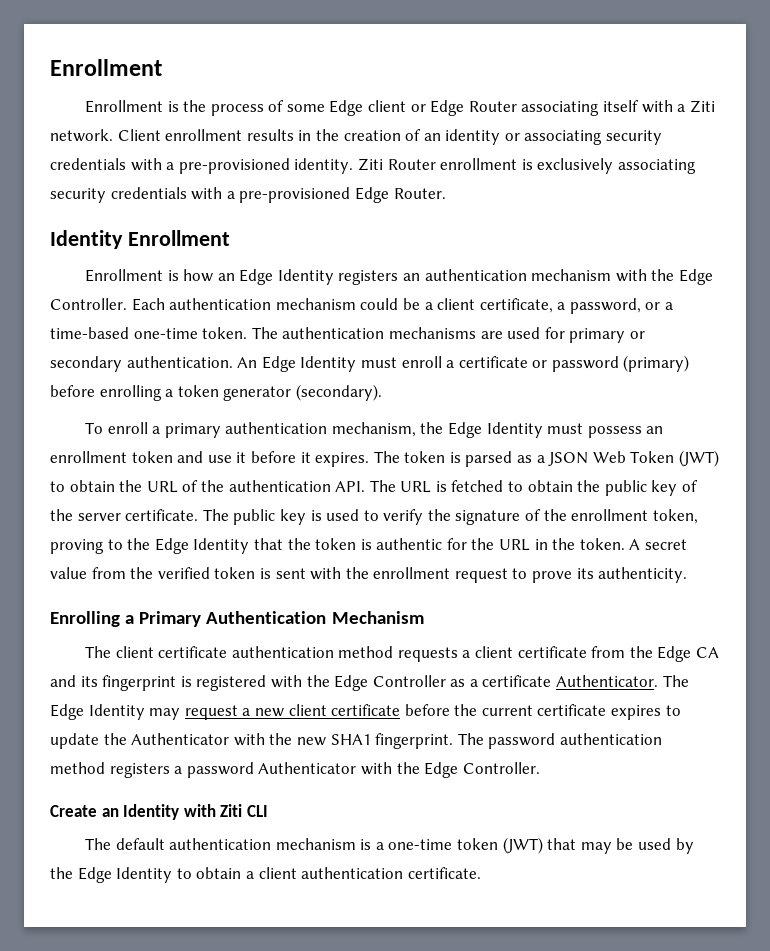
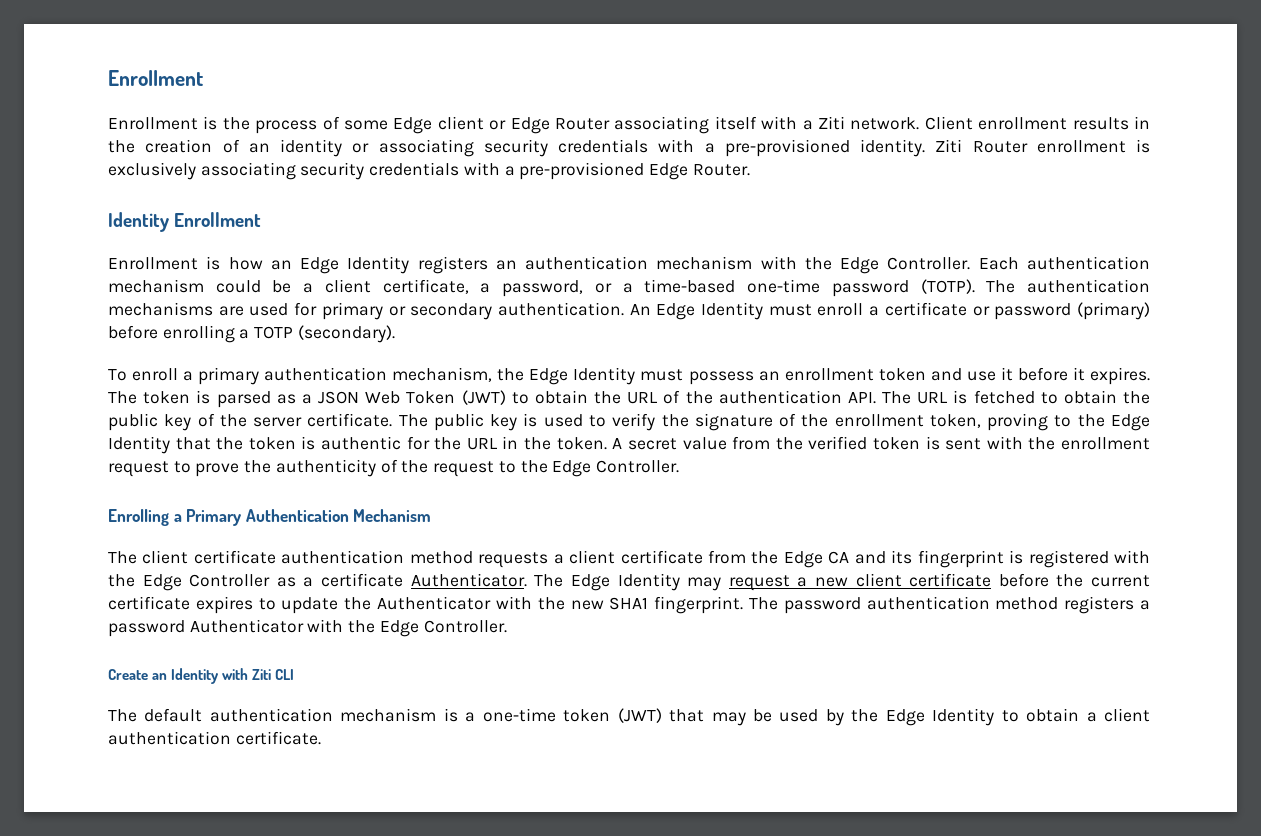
- Each authentication mechanism could be a client certificate, a password, or a time-based one-time token.
+ Each authentication mechanism could be a client certificate, a password, or a time-based one-time password (TOTP).
- An Edge Identity must enroll a certificate or password (primary) before enrolling a token generator (secondary).
+ An Edge Identity must enroll a certificate or password (primary) before enrolling a TOTP (secondary).
- A secret value from the verified token is sent with the enrollment request to prove its authenticity.
+ A secret value from the verified token is sent with the enrollment request to prove the authenticity of the request to the Edge Controller.

